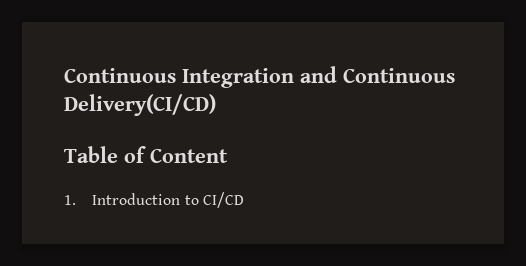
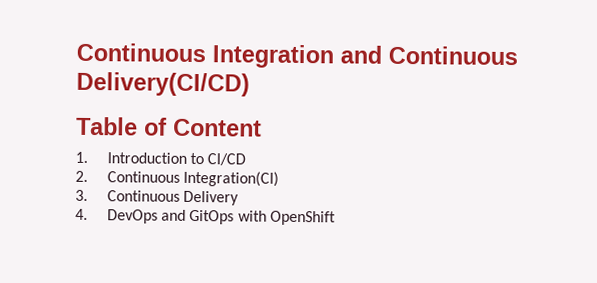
+ 2. Continuous Integration(CI)
+ 3. Continuous Delivery
+ 4. DevOps and GitOps with OpenShift

